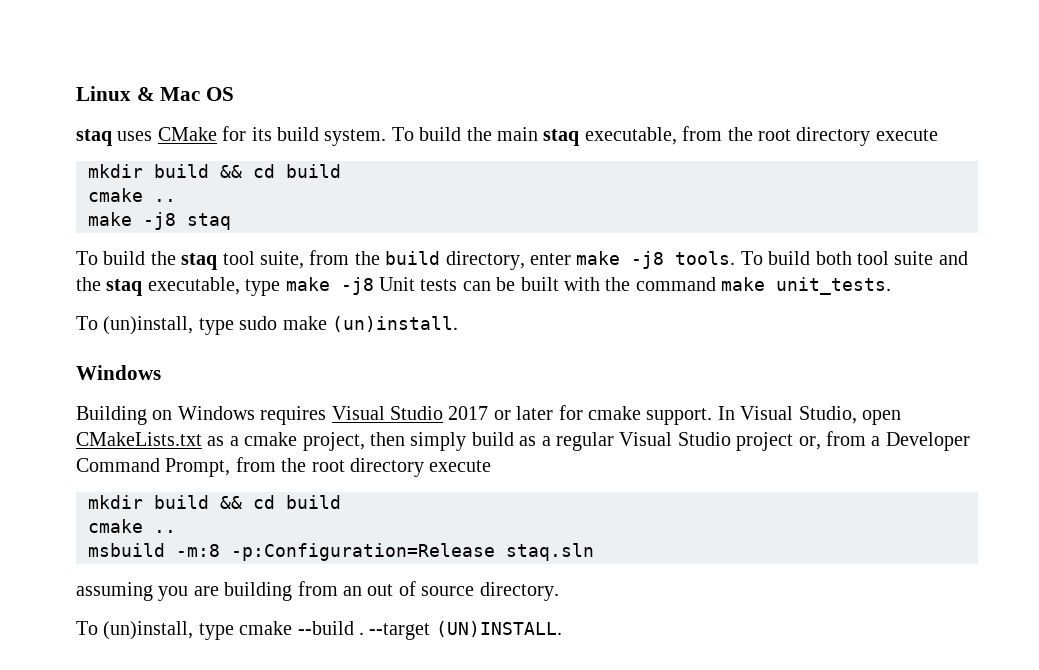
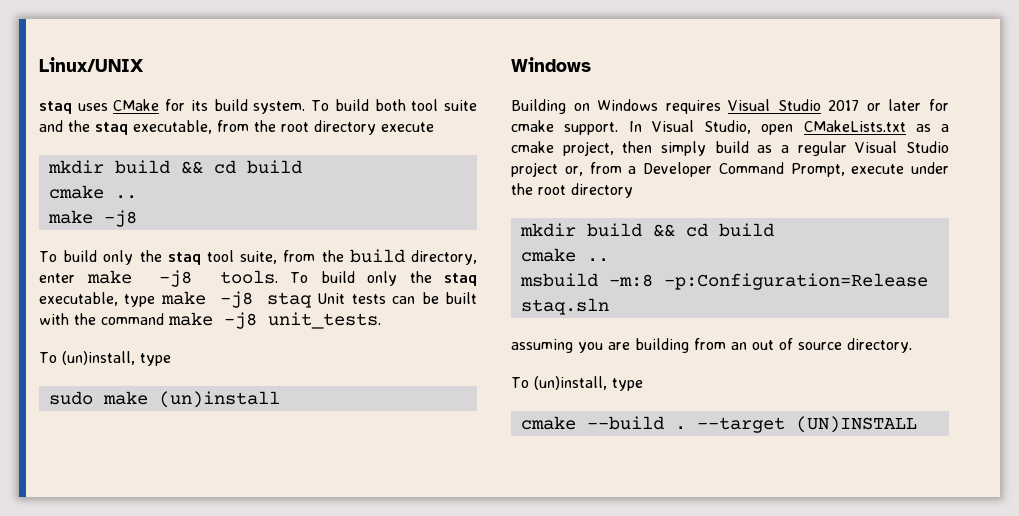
- Linux & Mac OS
+ Linux/UNIX
- To build the main staq executable, from the root directory execute
+ To build both tool suite and the staq executable, from the root directory execute
  mkdir build && cd build
  cmake ..
- make -j8 staq
- To build the staq tool suite, from the build directory, enter make -j8 tools.
+ make -j8
+ To build only the staq tool suite, from the build directory, enter make -j8 tools.
- To build both tool suite and the staq executable, type make -j8 Unit tests can be built with the command make unit_tests.
- To (un)install, type sudo make (un)install.
+ To build only the staq executable, type make -j8 staq Unit tests can be built with the command make -j8 unit_tests.
+ To (un)install, type
+ sudo make (un)install
- In Visual Studio, open CMakeLists.txt as a cmake project, then simply build as a regular Visual Studio project or, from a Developer Command Prompt, from the root directory execute
+ In Visual Studio, open CMakeLists.txt as a cmake project, then simply build as a regular Visual Studio project or, from a Developer Command Prompt, execute under the root directory
  assuming you are building from an out of source directory.
- To (un)install, type cmake --build .
+ To (un)install, type
+ cmake --build .
- --target (UN)INSTALL.
+ --target (UN)INSTALL

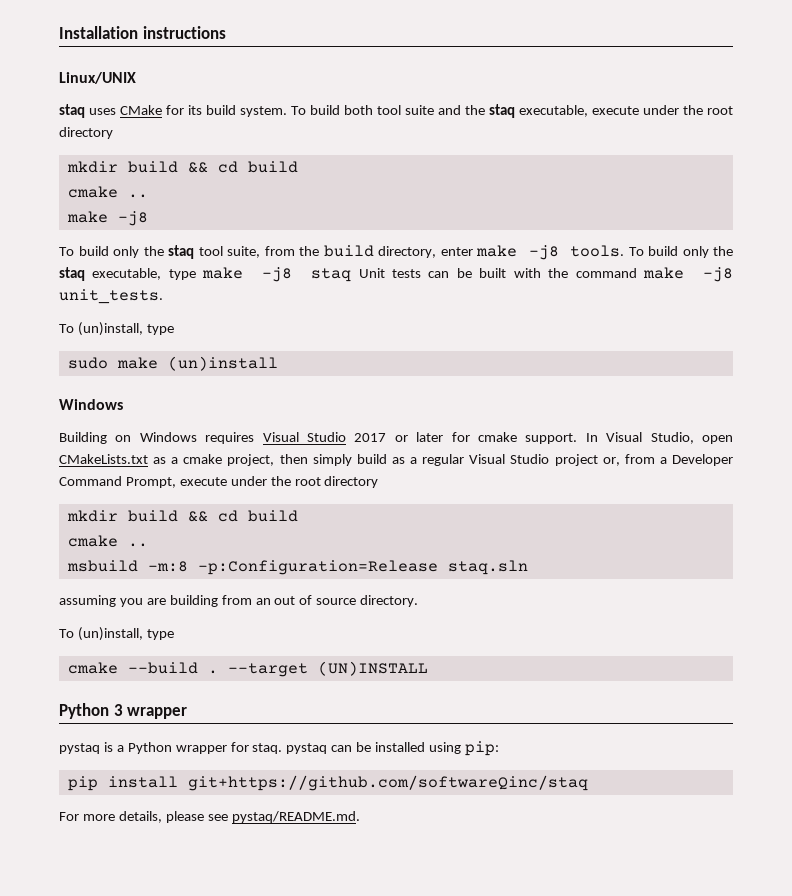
+ Installation instructions
- To build both tool suite and the staq executable, from the root directory execute
+ To build both tool suite and the staq executable, execute under the root directory
+ Python 3 wrapper
+ pystaq is a Python wrapper for staq. pystaq can be installed using pip:
+ pip install git+https://github.com/softwareQinc/staq
+ For more details, please see pystaq/README.md.

